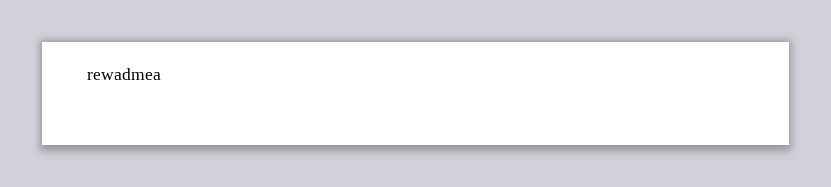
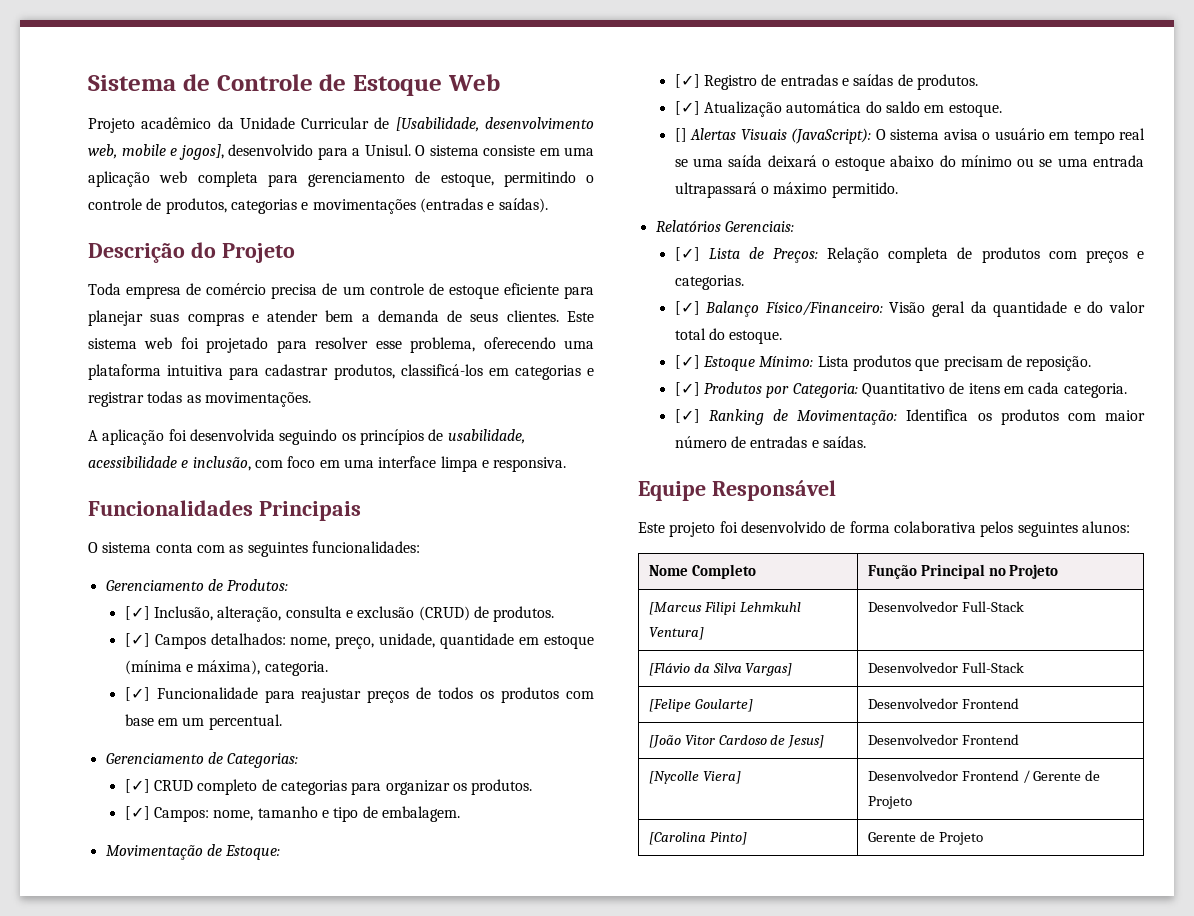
- rewadmea
+ Sistema de Controle de Estoque Web
+ Projeto acadêmico da Unidade Curricular de [Usabilidade, desenvolvimento web, mobile e jogos], desenvolvido para a Unisul. O sistema consiste em uma aplicação web completa para gerenciamento de estoque, permitindo o controle de produtos, categorias e movimentações (entradas e saídas).
+ Descrição do Projeto
+ Toda empresa de comércio precisa de um controle de estoque eficiente para planejar suas compras e atender bem a demanda de seus clientes. Este sistema web foi projetado para resolver esse problema, oferecendo uma plataforma intuitiva para cadastrar produtos, classificá-los em categorias e registrar todas as movimentações.
+ A aplicação foi desenvolvida seguindo os princípios de usabilidade, acessibilidade e inclusão, com foco em uma interface limpa e responsiva.
+ Funcionalidades Principais
+ O sistema conta com as seguintes funcionalidades:
+ Gerenciamento de Produtos:
+ [✓] Inclusão, alteração, consulta e exclusão (CRUD) de produtos.
+ [✓] Campos detalhados: nome, preço, unidade, quantidade em estoque (mínima e máxima), categoria.
+ [✓] Funcionalidade para reajustar preços de todos os produtos com base em um percentual.
+ Gerenciamento de Categorias:
+ [✓] CRUD completo de categorias para organizar os produtos.
+ [✓] Campos: nome, tamanho e tipo de embalagem.
+ Movimentação de Estoque:
+ [✓] Registro de entradas e saídas de produtos.
+ [✓] Atualização automática do saldo em estoque.
+ [] Alertas Visuais (JavaScript): O sistema avisa o usuário em tempo real se uma saída deixará o estoque abaixo do mínimo ou se uma entrada ultrapassará o máximo permitido.
+ Relatórios Gerenciais:
+ [✓] Lista de Preços: Relação completa de produtos com preços e categorias.
+ [✓] Balanço Físico/Financeiro: Visão geral da quantidade e do valor total do estoque.
+ [✓] Estoque Mínimo: Lista produtos que precisam de reposição.
+ [✓] Produtos por Categoria: Quantitativo de itens em cada categoria.
+ [✓] Ranking de Movimentação: Identifica os produtos com maior número de entradas e saídas.
+ Equipe Responsável
+ Este projeto foi desenvolvido de forma colaborativa pelos seguintes alunos:
+ Nome Completo | Função Principal no Projeto
+ [Marcus Filipi Lehmkuhl Ventura] | Desenvolvedor Full-Stack
+ [Flávio da Silva Vargas] | Desenvolvedor Full-Stack
+ [Felipe Goularte] | Desenvolvedor Frontend
+ [João Vitor Cardoso de Jesus] | Desenvolvedor Frontend
+ [Nycolle Viera] | Desenvolvedor Frontend / Gerente de Projeto
+ [Carolina Pinto] | Gerente de Projeto

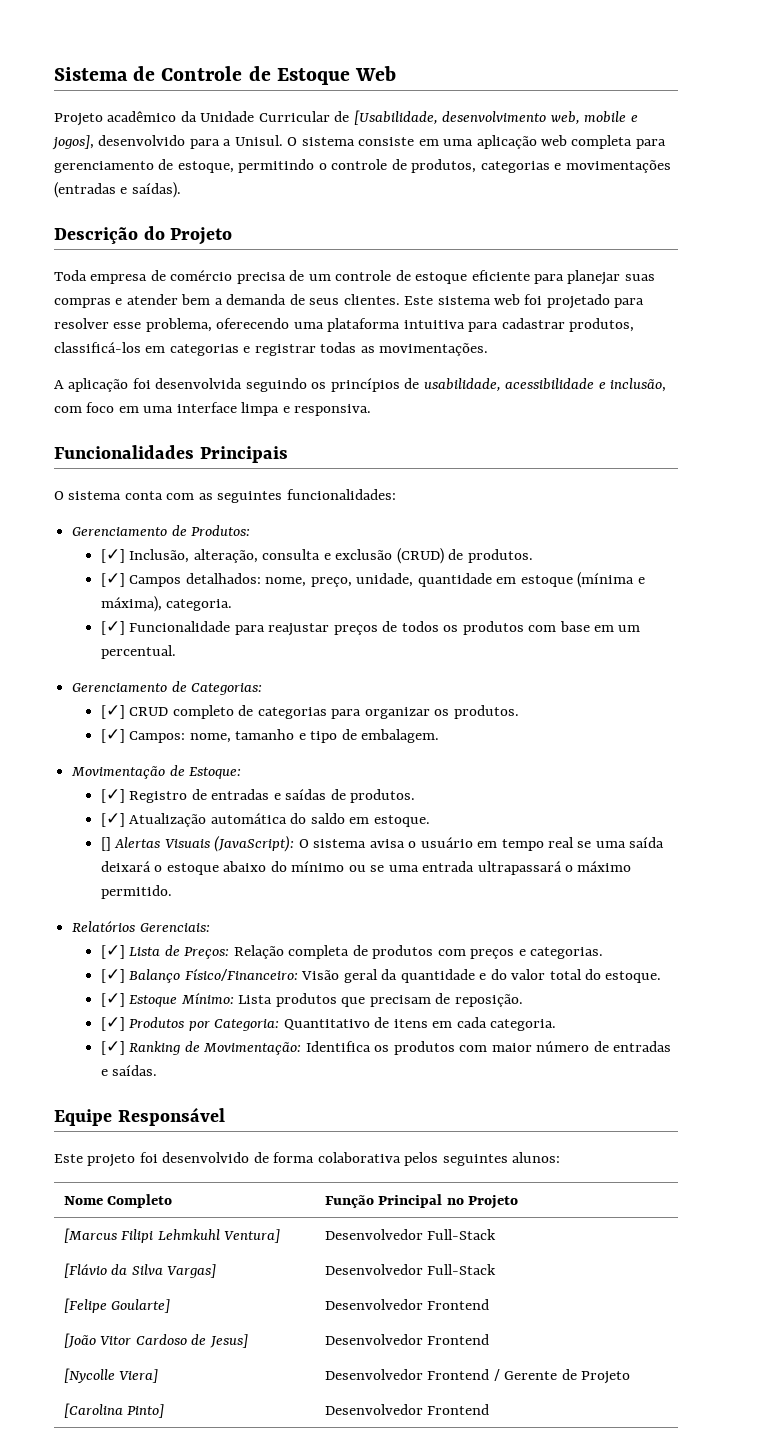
- [Carolina Pinto] | Gerente de Projeto
+ [Carolina Pinto] | Desenvolvedor Frontend

